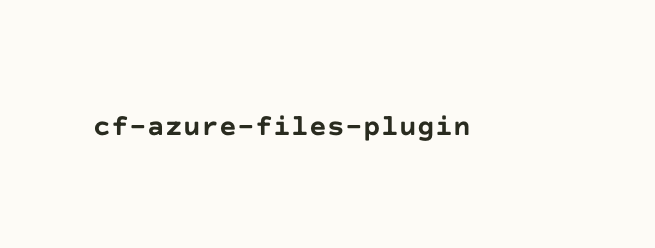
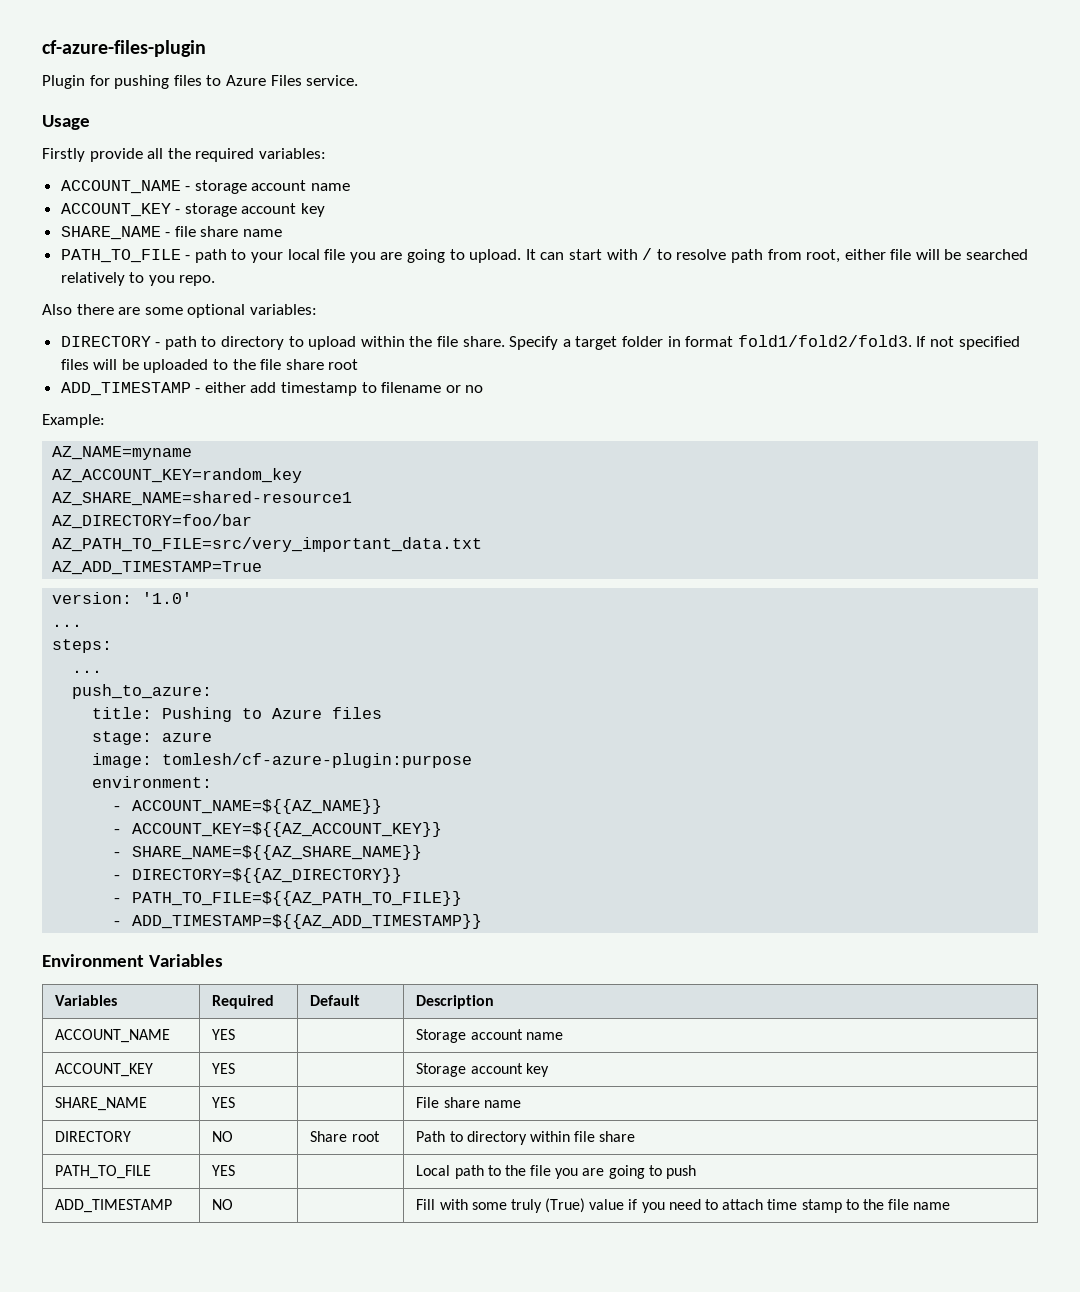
+ Plugin for pushing files to Azure Files service.
+ Usage
+ Firstly provide all the required variables:
+ ACCOUNT_NAME - storage account name
+ ACCOUNT_KEY - storage account key
+ SHARE_NAME - file share name
+ PATH_TO_FILE - path to your local file you are going to upload. It can start with / to resolve path from root, either file will be searched relatively to you repo.
+ Also there are some optional variables:
+ DIRECTORY - path to directory to upload within the file share. Specify a target folder in format fold1/fold2/fold3. If not specified files will be uploaded to the file share root
+ ADD_TIMESTAMP - either add timestamp to filename or no
+ Example:
+ AZ_NAME=myname
+ AZ_ACCOUNT_KEY=random_key
+ AZ_SHARE_NAME=shared-resource1
+ AZ_DIRECTORY=foo/bar
+ AZ_PATH_TO_FILE=src/very_important_data.txt
+ AZ_ADD_TIMESTAMP=True
+ version: '1.0'
+ ...
+ steps:
+ ...
+ push_to_azure:
+ title: Pushing to Azure files
+ stage: azure
+ image: tomlesh/cf-azure-plugin:purpose
+ environment:
+ - ACCOUNT_NAME=${{AZ_NAME}}
+ - ACCOUNT_KEY=${{AZ_ACCOUNT_KEY}}
+ - SHARE_NAME=${{AZ_SHARE_NAME}}
+ - DIRECTORY=${{AZ_DIRECTORY}}
+ - PATH_TO_FILE=${{AZ_PATH_TO_FILE}}
+ - ADD_TIMESTAMP=${{AZ_ADD_TIMESTAMP}}
+ Environment Variables
+ Variables | Required | Default | Description
+ ACCOUNT_NAME | YES | | Storage account name
+ ACCOUNT_KEY | YES | | Storage account key
+ SHARE_NAME | YES | | File share name
+ DIRECTORY | NO | Share root | Path to directory within file share
+ PATH_TO_FILE | YES | | Local path to the file you are going to push
+ ADD_TIMESTAMP | NO | | Fill with some truly (True) value if you need to attach time stamp to the file name

